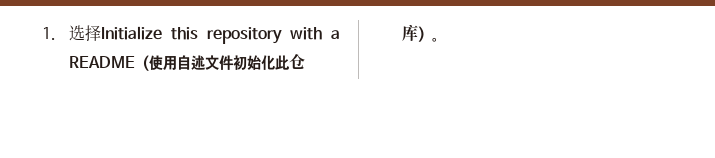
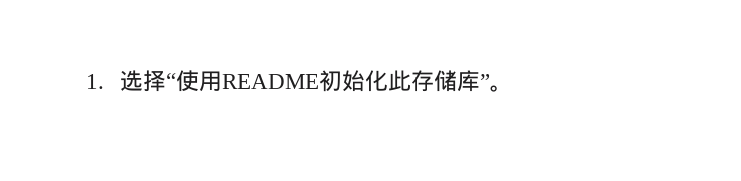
- 1.选择Initialize this repository with a README（使用自述文件初始化此仓库）。
+ 1.选择“使用README初始化此存储库”。

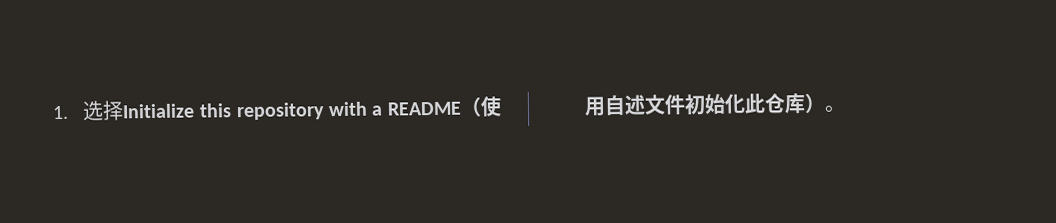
- 1.选择“使用README初始化此存储库”。
+ 1.选择Initialize this repository with a README（使用自述文件初始化此仓库）。

